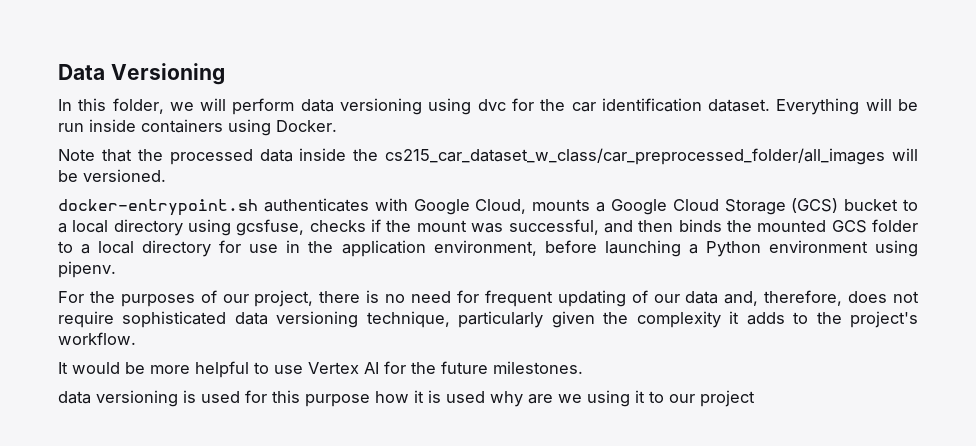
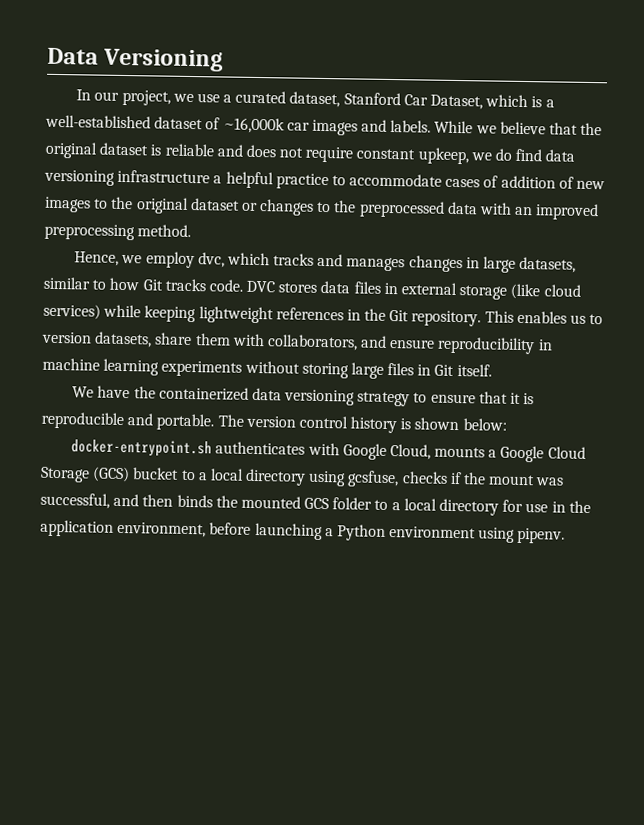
- In this folder, we will perform data versioning using dvc for the car identification dataset. Everything will be run inside containers using Docker.
- Note that the processed data inside the cs215_car_dataset_w_class/car_preprocessed_folder/all_images will be versioned.
+ In our project, we use a curated dataset, Stanford Car Dataset, which is a well-established dataset of ~16,000k car images and labels. While we believe that the original dataset is reliable and does not require constant upkeep, we do find data versioning infrastructure a helpful practice to accommodate cases of addition of new images to the original dataset or changes to the preprocessed data with an improved preprocessing method.
+ Hence, we employ dvc, which tracks and manages changes in large datasets, similar to how Git tracks code. DVC stores data files in external storage (like cloud services) while keeping lightweight references in the Git repository. This enables us to version datasets, share them with collaborators, and ensure reproducibility in machine learning experiments without storing large files in Git itself.
+ We have the containerized data versioning strategy to ensure that it is reproducible and portable. The version control history is shown below:
- For the purposes of our project, there is no need for frequent updating of our data and, therefore, does not require sophisticated data versioning technique, particularly given the complexity it adds to the project's workflow.
- It would be more helpful to use Vertex AI for the future milestones.
- data versioning is used for this purpose how it is used why are we using it to our project

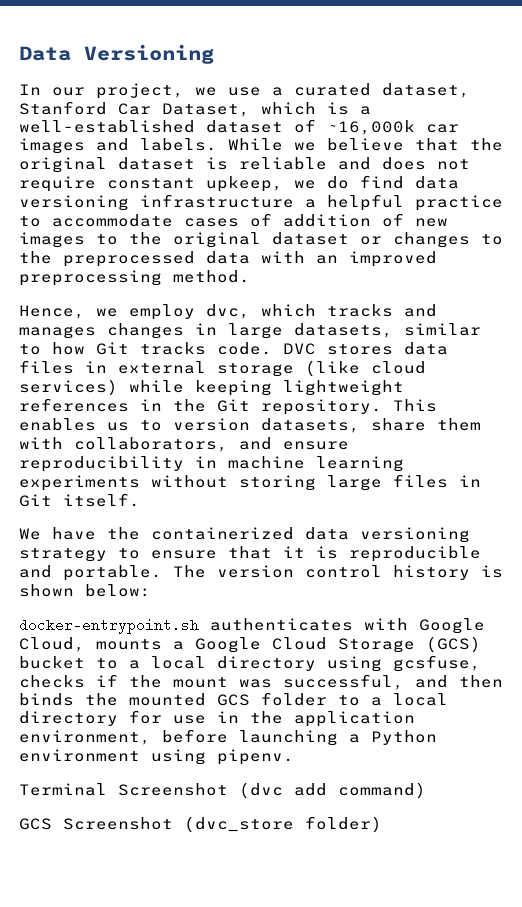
+ Terminal Screenshot (dvc add command)
+ GCS Screenshot (dvc_store folder)

